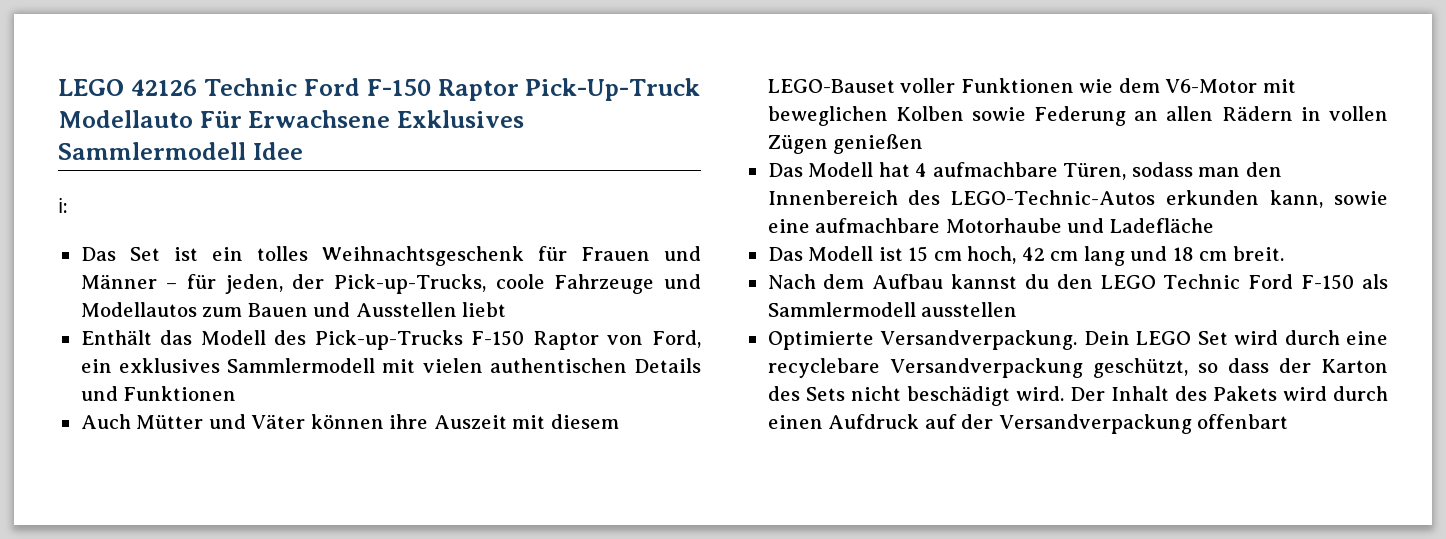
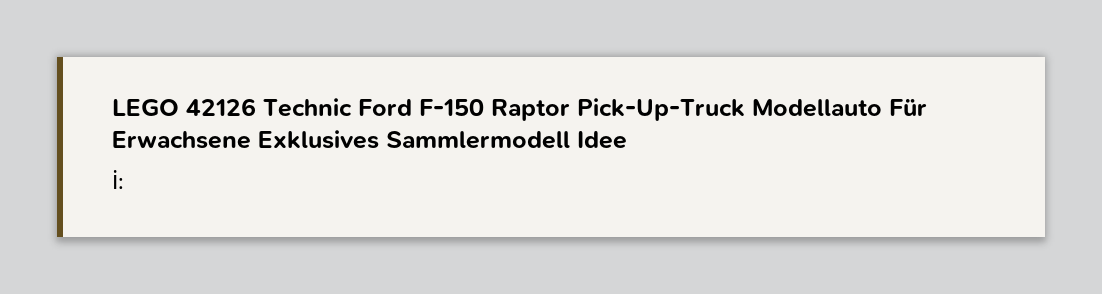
- Das Set ist ein tolles Weihnachtsgeschenk für Frauen und Männer – für jeden, der Pick-up-Trucks, coole Fahrzeuge und Modellautos zum Bauen und Ausstellen liebt
- Enthält das Modell des Pick-up-Trucks F-150 Raptor von Ford, ein exklusives Sammlermodell mit vielen authentischen Details und Funktionen
- Auch Mütter und Väter können ihre Auszeit mit diesem LEGO-Bauset voller Funktionen wie dem V6-Motor mit beweglichen Kolben sowie Federung an allen Rädern in vollen Zügen genießen
- Das Modell hat 4 aufmachbare Türen, sodass man den Innenbereich des LEGO-Technic-Autos erkunden kann, sowie eine aufmachbare Motorhaube und Ladefläche
- Das Modell ist 15 cm hoch, 42 cm lang und 18 cm breit.
- Nach dem Aufbau kannst du den LEGO Technic Ford F-150 als Sammlermodell ausstellen
- Optimierte Versandverpackung. Dein LEGO Set wird durch eine recyclebare Versandverpackung geschützt, so dass der Karton des Sets nicht beschädigt wird. Der Inhalt des Pakets wird durch einen Aufdruck auf der Versandverpackung offenbart

